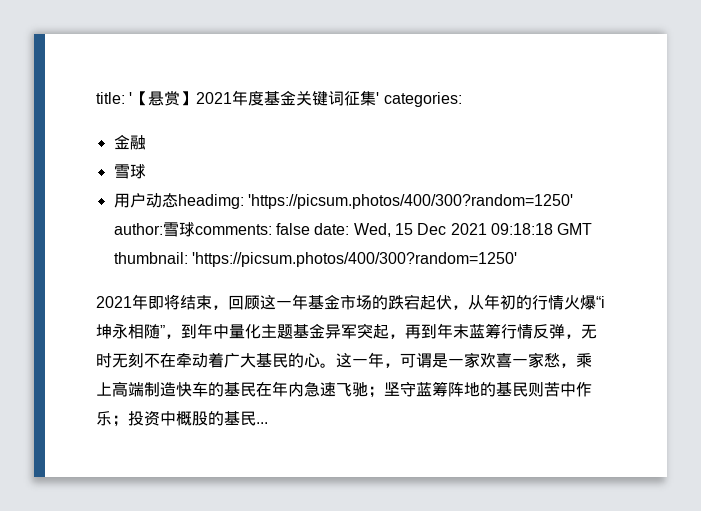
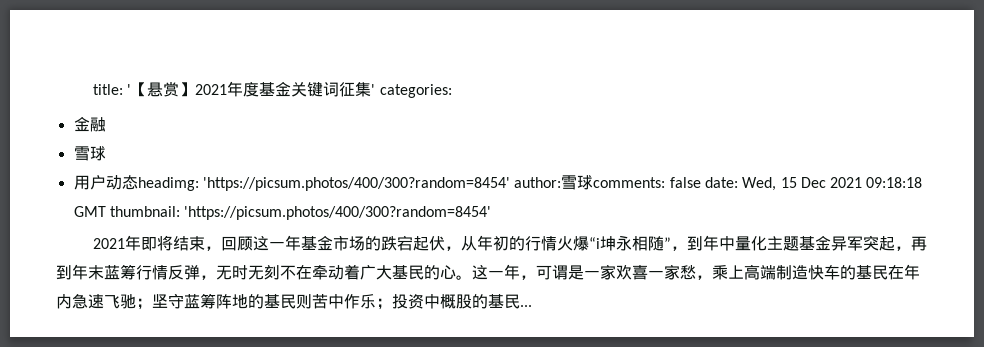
- 用户动态headimg: 'https://picsum.photos/400/300?random=1250' author:雪球comments: false date: Wed, 15 Dec 2021 09:18:18 GMT thumbnail: 'https://picsum.photos/400/300?random=1250'
+ 用户动态headimg: 'https://picsum.photos/400/300?random=8454' author:雪球comments: false date: Wed, 15 Dec 2021 09:18:18 GMT thumbnail: 'https://picsum.photos/400/300?random=8454'

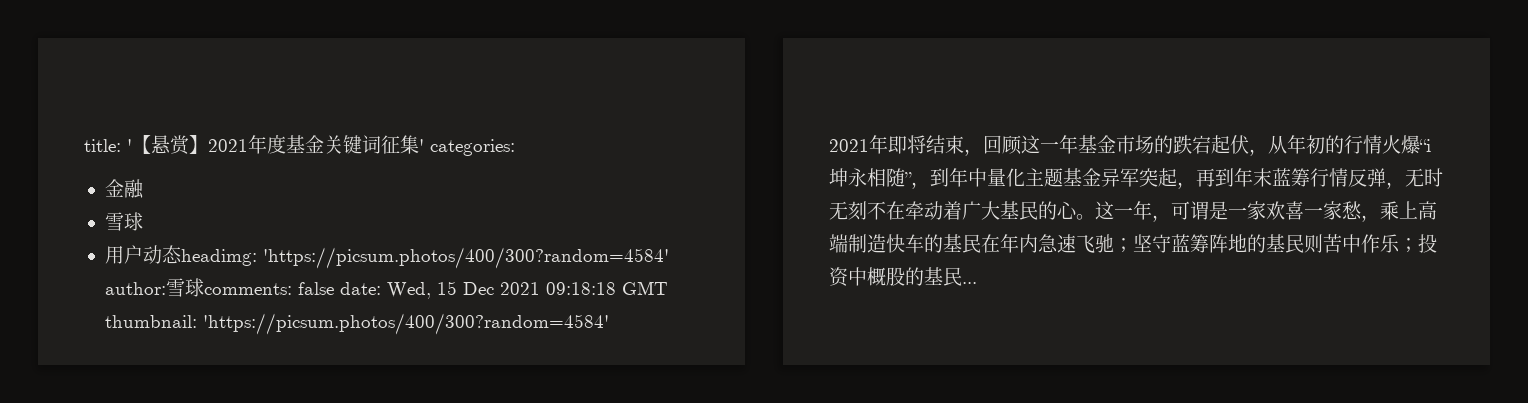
- 用户动态headimg: 'https://picsum.photos/400/300?random=8454' author:雪球comments: false date: Wed, 15 Dec 2021 09:18:18 GMT thumbnail: 'https://picsum.photos/400/300?random=8454'
+ 用户动态headimg: 'https://picsum.photos/400/300?random=4584' author:雪球comments: false date: Wed, 15 Dec 2021 09:18:18 GMT thumbnail: 'https://picsum.photos/400/300?random=4584'

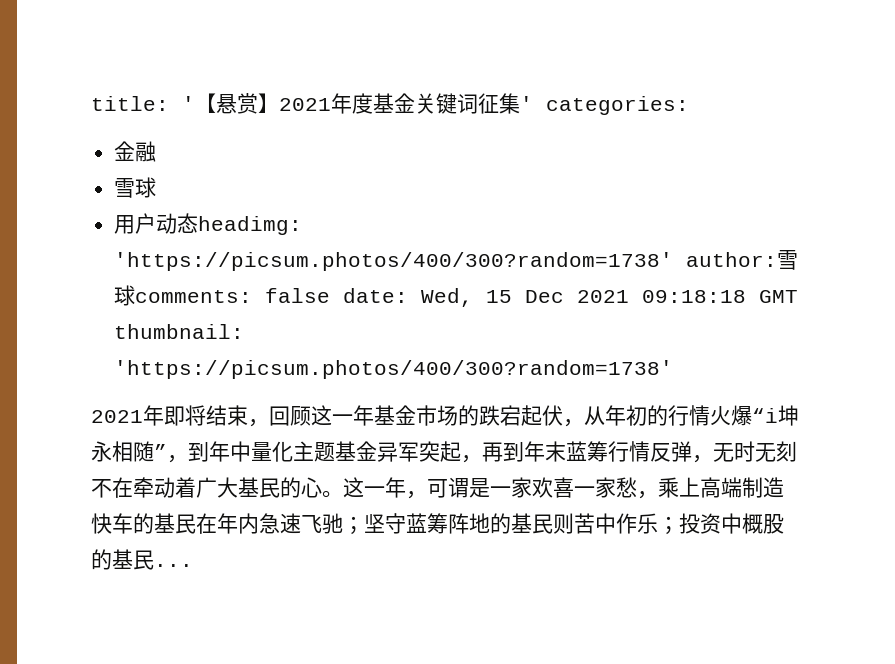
- 用户动态headimg: 'https://picsum.photos/400/300?random=4584' author:雪球comments: false date: Wed, 15 Dec 2021 09:18:18 GMT thumbnail: 'https://picsum.photos/400/300?random=4584'
+ 用户动态headimg: 'https://picsum.photos/400/300?random=1738' author:雪球comments: false date: Wed, 15 Dec 2021 09:18:18 GMT thumbnail: 'https://picsum.photos/400/300?random=1738'

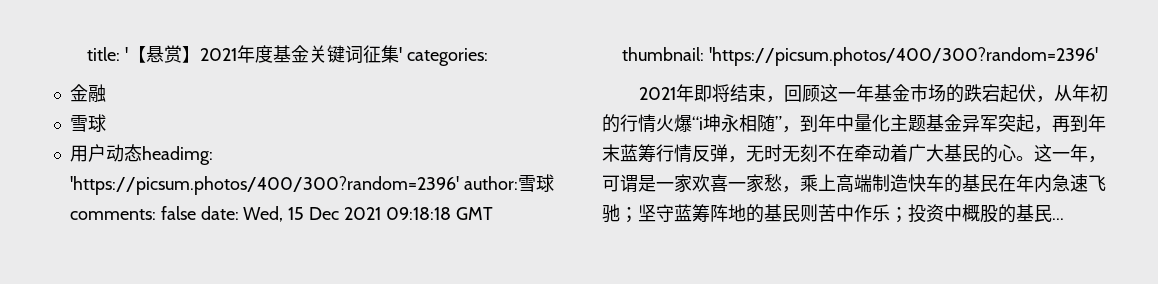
- 用户动态headimg: 'https://picsum.photos/400/300?random=1738' author:雪球comments: false date: Wed, 15 Dec 2021 09:18:18 GMT thumbnail: 'https://picsum.photos/400/300?random=1738'
+ 用户动态headimg: 'https://picsum.photos/400/300?random=2396' author:雪球comments: false date: Wed, 15 Dec 2021 09:18:18 GMT thumbnail: 'https://picsum.photos/400/300?random=2396'

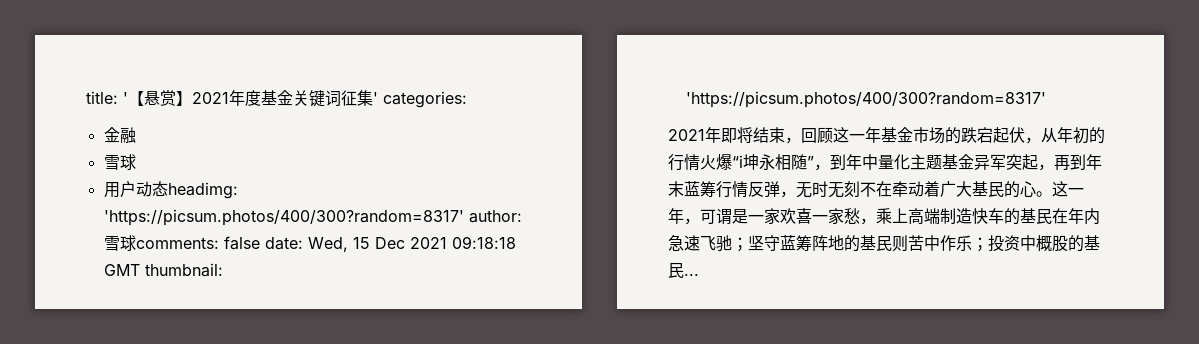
- 用户动态headimg: 'https://picsum.photos/400/300?random=2396' author:雪球comments: false date: Wed, 15 Dec 2021 09:18:18 GMT thumbnail: 'https://picsum.photos/400/300?random=2396'
+ 用户动态headimg: 'https://picsum.photos/400/300?random=8317' author:雪球comments: false date: Wed, 15 Dec 2021 09:18:18 GMT thumbnail: 'https://picsum.photos/400/300?random=8317'

